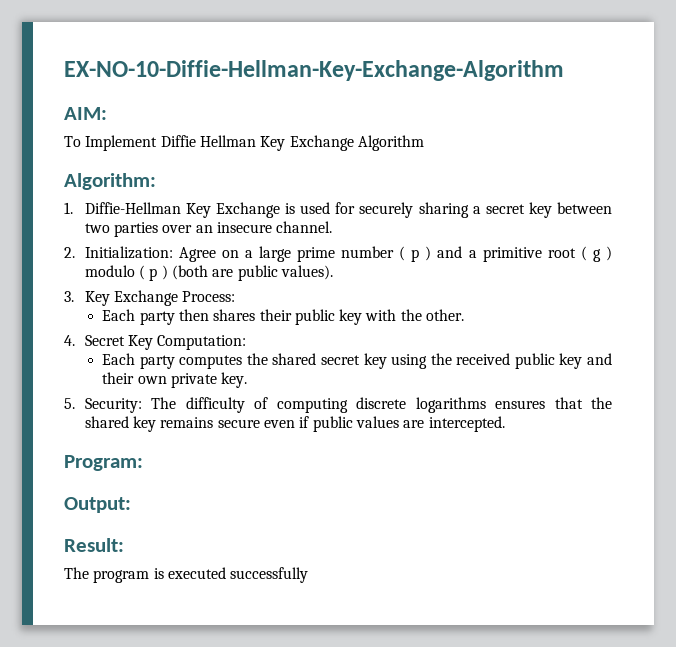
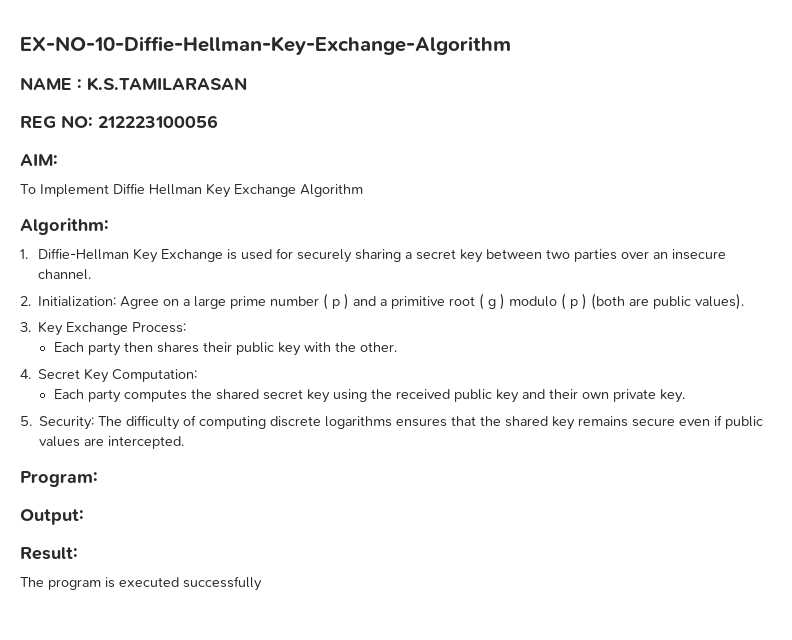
+ NAME : K.S.TAMILARASAN
+ REG NO: 212223100056

